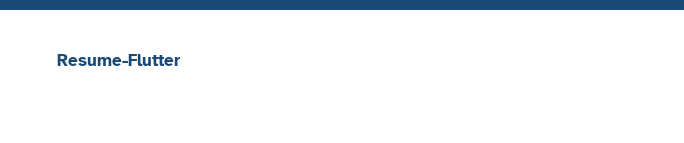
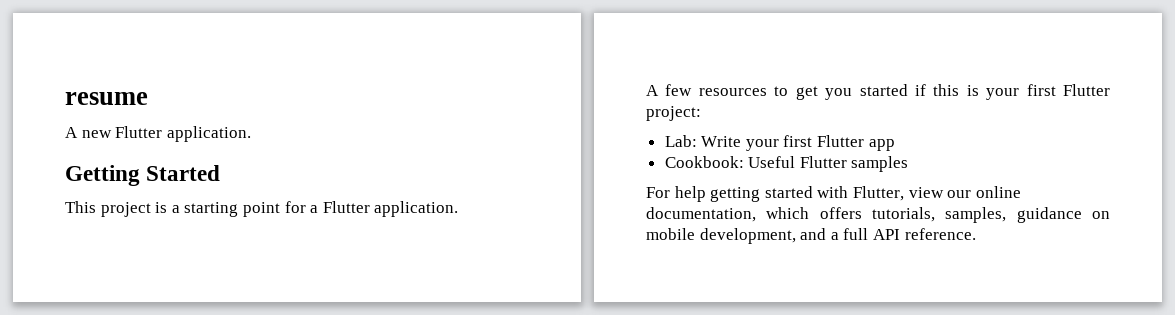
- Resume-Flutter
+ resume
+ A new Flutter application.
+ Getting Started
+ This project is a starting point for a Flutter application.
+ A few resources to get you started if this is your first Flutter project:
+ Lab: Write your first Flutter app
+ Cookbook: Useful Flutter samples
+ For help getting started with Flutter, view our online documentation, which offers tutorials, samples, guidance on mobile development, and a full API reference.

